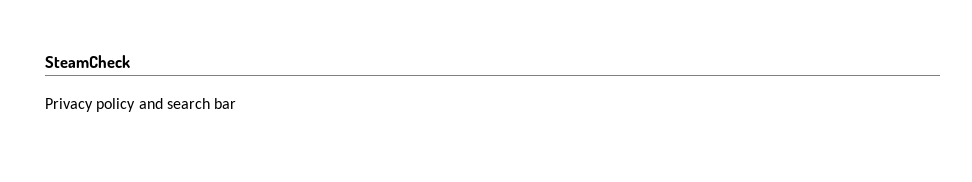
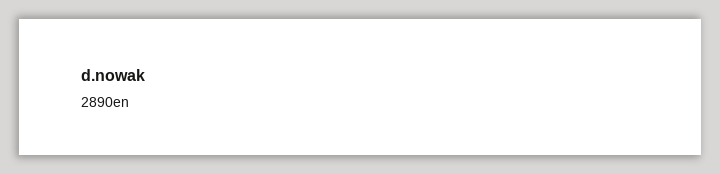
- SteamCheck
- Privacy policy and search bar
+ d.nowak
+ 2890en

